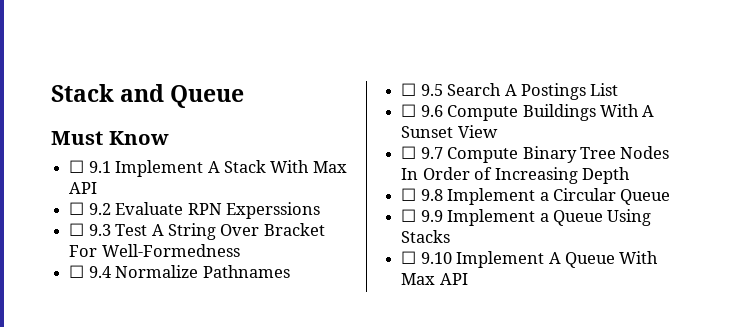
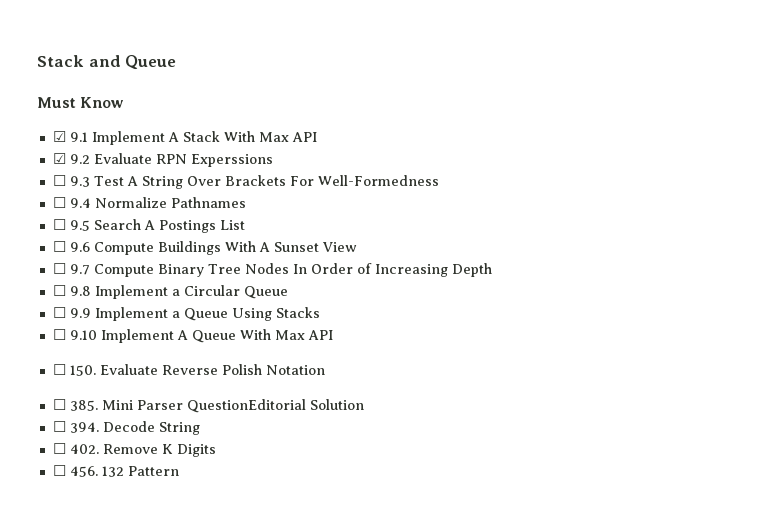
- ☐ 9.1 Implement A Stack With Max API
+ ☑ 9.1 Implement A Stack With Max API
- ☐ 9.2 Evaluate RPN Experssions
+ ☑ 9.2 Evaluate RPN Experssions
- ☐ 9.3 Test A String Over Bracket For Well-Formedness
+ ☐ 9.3 Test A String Over Brackets For Well-Formedness
+ ☐ 150. Evaluate Reverse Polish Notation
+ ☐ 385. Mini Parser QuestionEditorial Solution
+ ☐ 394. Decode String
+ ☐ 402. Remove K Digits
+ ☐ 456. 132 Pattern

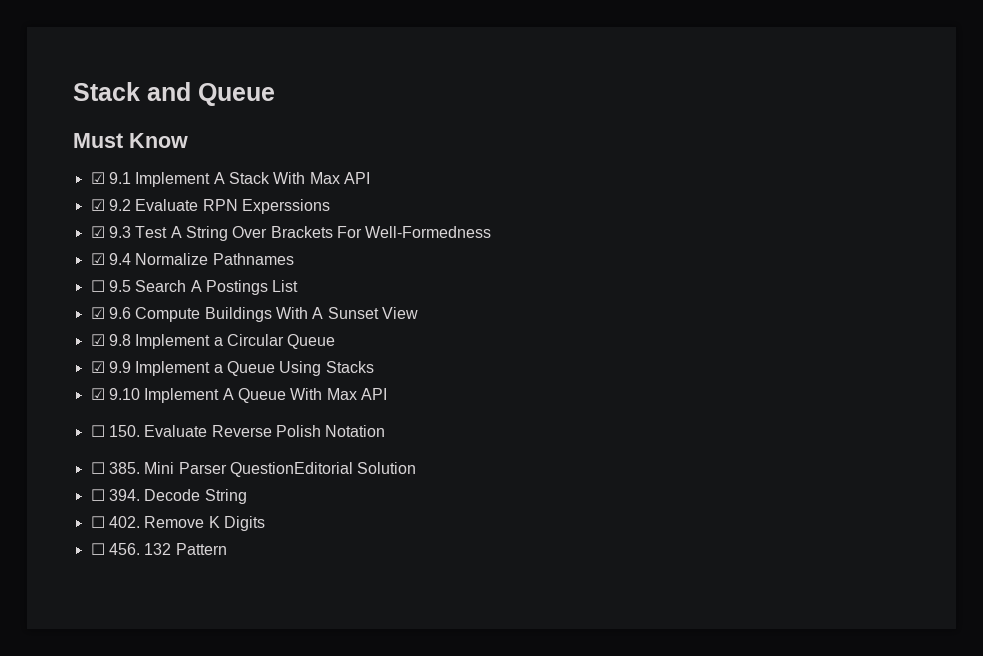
- ☐ 9.3 Test A String Over Brackets For Well-Formedness
+ ☑ 9.3 Test A String Over Brackets For Well-Formedness
- ☐ 9.4 Normalize Pathnames
+ ☑ 9.4 Normalize Pathnames
- ☐ 9.6 Compute Buildings With A Sunset View
+ ☑ 9.6 Compute Buildings With A Sunset View
- ☐ 9.7 Compute Binary Tree Nodes In Order of Increasing Depth
- ☐ 9.8 Implement a Circular Queue
+ ☑ 9.8 Implement a Circular Queue
- ☐ 9.9 Implement a Queue Using Stacks
+ ☑ 9.9 Implement a Queue Using Stacks
- ☐ 9.10 Implement A Queue With Max API
+ ☑ 9.10 Implement A Queue With Max API

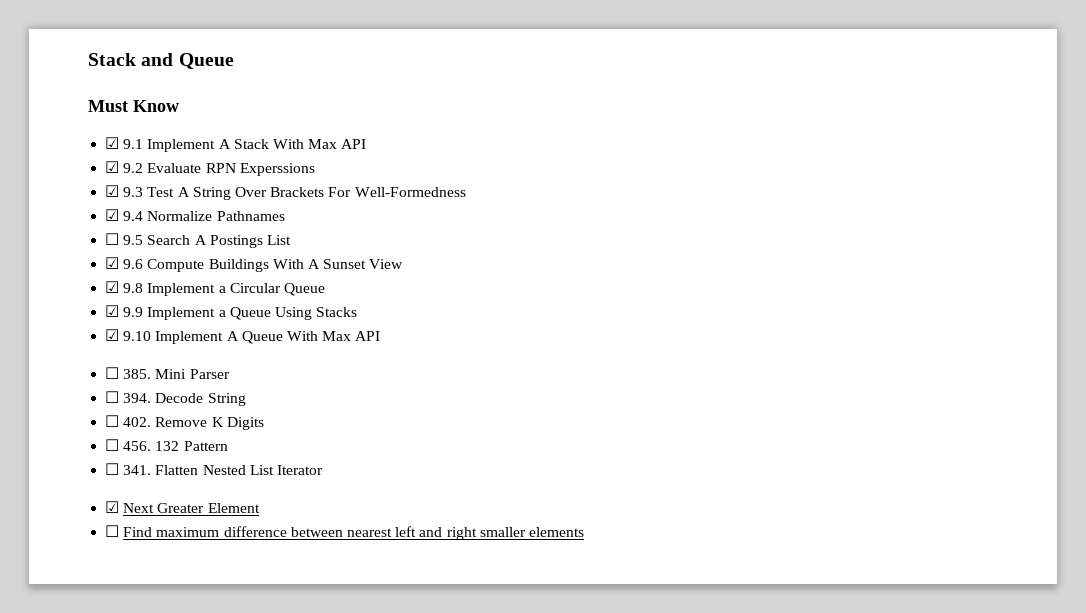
- ☐ 150. Evaluate Reverse Polish Notation
- ☐ 385. Mini Parser QuestionEditorial Solution
+ ☐ 385. Mini Parser
+ ☐ 341. Flatten Nested List Iterator
+ ☑ Next Greater Element
+ ☐ Find maximum difference between nearest left and right smaller elements

